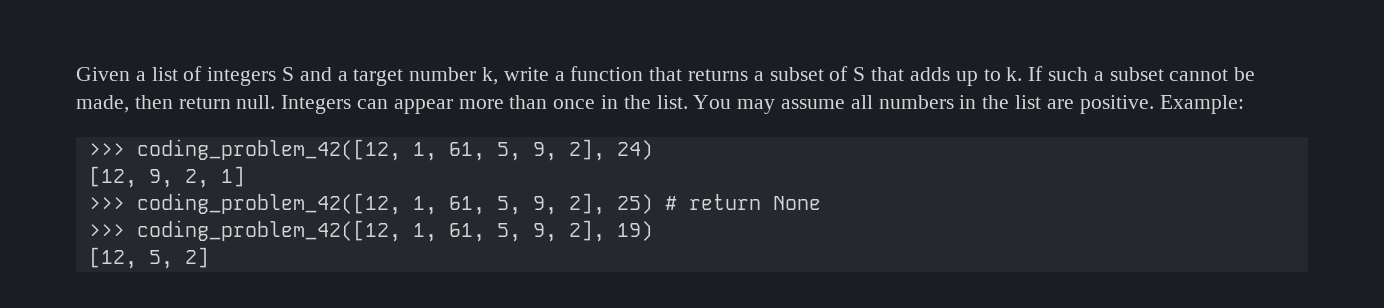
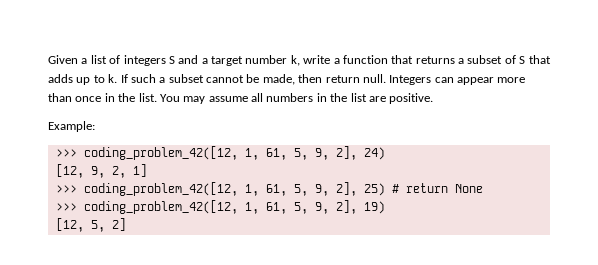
- You may assume all numbers in the list are positive. Example:
+ You may assume all numbers in the list are positive.
+ Example:

